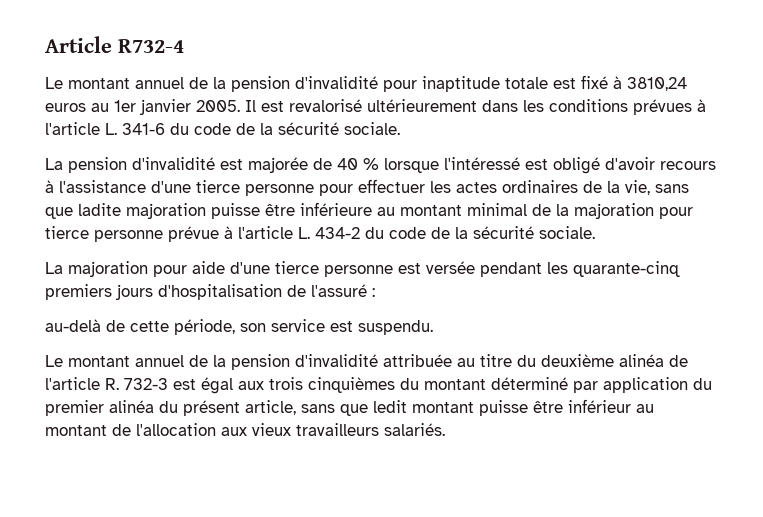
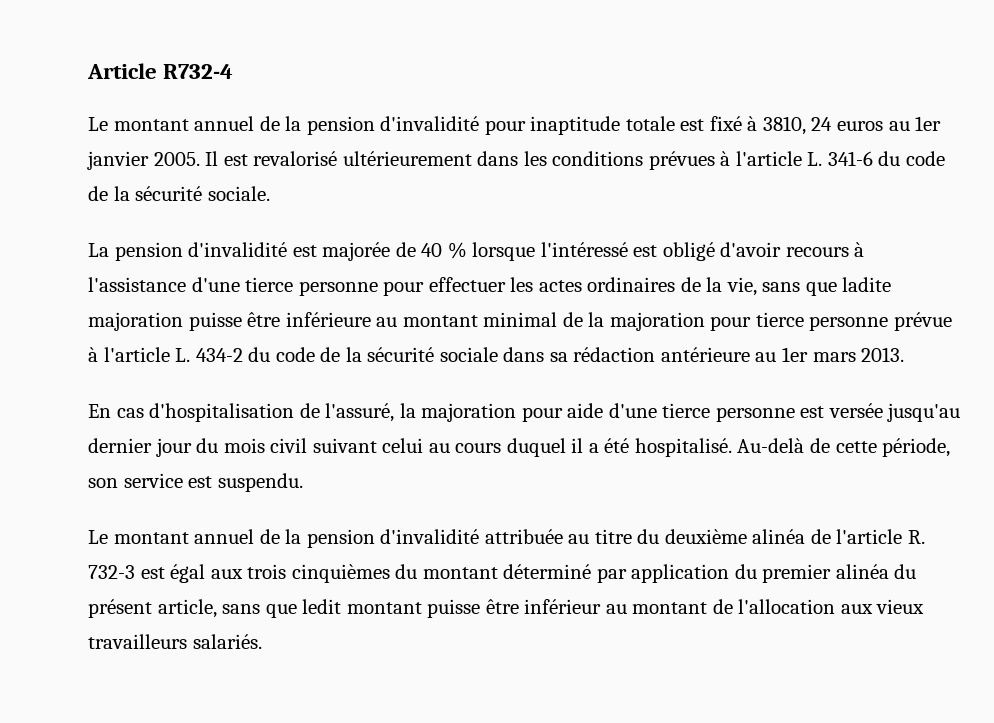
- Le montant annuel de la pension d'invalidité pour inaptitude totale est fixé à 3810,24 euros au 1er janvier 2005.
+ Le montant annuel de la pension d'invalidité pour inaptitude totale est fixé à 3810, 24 euros au 1er janvier 2005.
- La pension d'invalidité est majorée de 40 % lorsque l'intéressé est obligé d'avoir recours à l'assistance d'une tierce personne pour effectuer les actes ordinaires de la vie, sans que ladite majoration puisse être inférieure au montant minimal de la majoration pour tierce personne prévue à l'article L. 434-2 du code de la sécurité sociale.
- La majoration pour aide d'une tierce personne est versée pendant les quarante-cinq premiers jours d'hospitalisation de l'assuré :
- au-delà de cette période, son service est suspendu.
+ La pension d'invalidité est majorée de 40 % lorsque l'intéressé est obligé d'avoir recours à l'assistance d'une tierce personne pour effectuer les actes ordinaires de la vie, sans que ladite majoration puisse être inférieure au montant minimal de la majoration pour tierce personne prévue à l'article L. 434-2 du code de la sécurité sociale dans sa rédaction antérieure au 1er mars 2013.
+ En cas d'hospitalisation de l'assuré, la majoration pour aide d'une tierce personne est versée jusqu'au dernier jour du mois civil suivant celui au cours duquel il a été hospitalisé. Au-delà de cette période, son service est suspendu.

